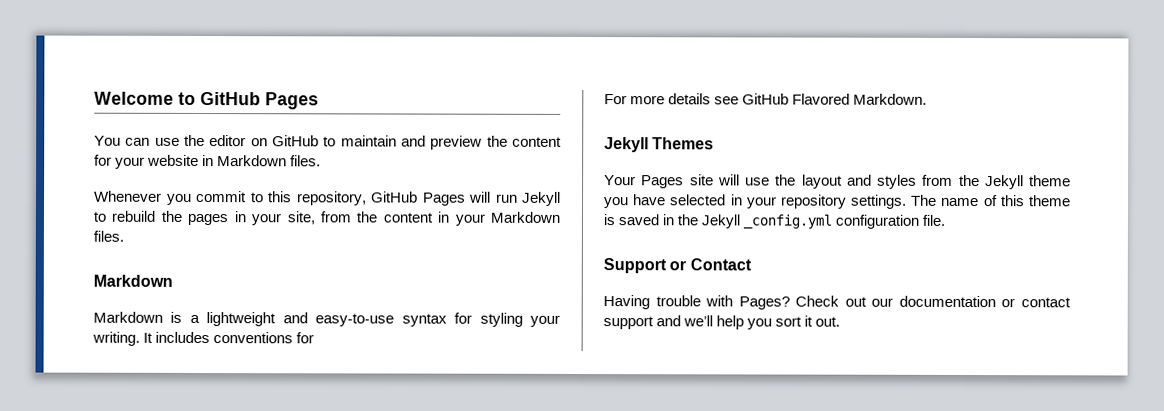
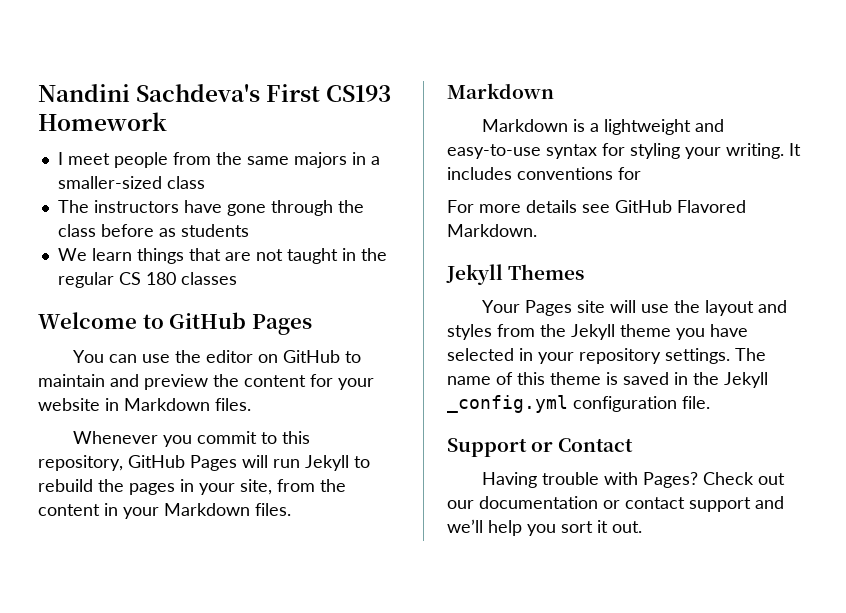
+ Nandini Sachdeva's First CS193 Homework
+ I meet people from the same majors in a smaller-sized class
+ The instructors have gone through the class before as students
+ We learn things that are not taught in the regular CS 180 classes

